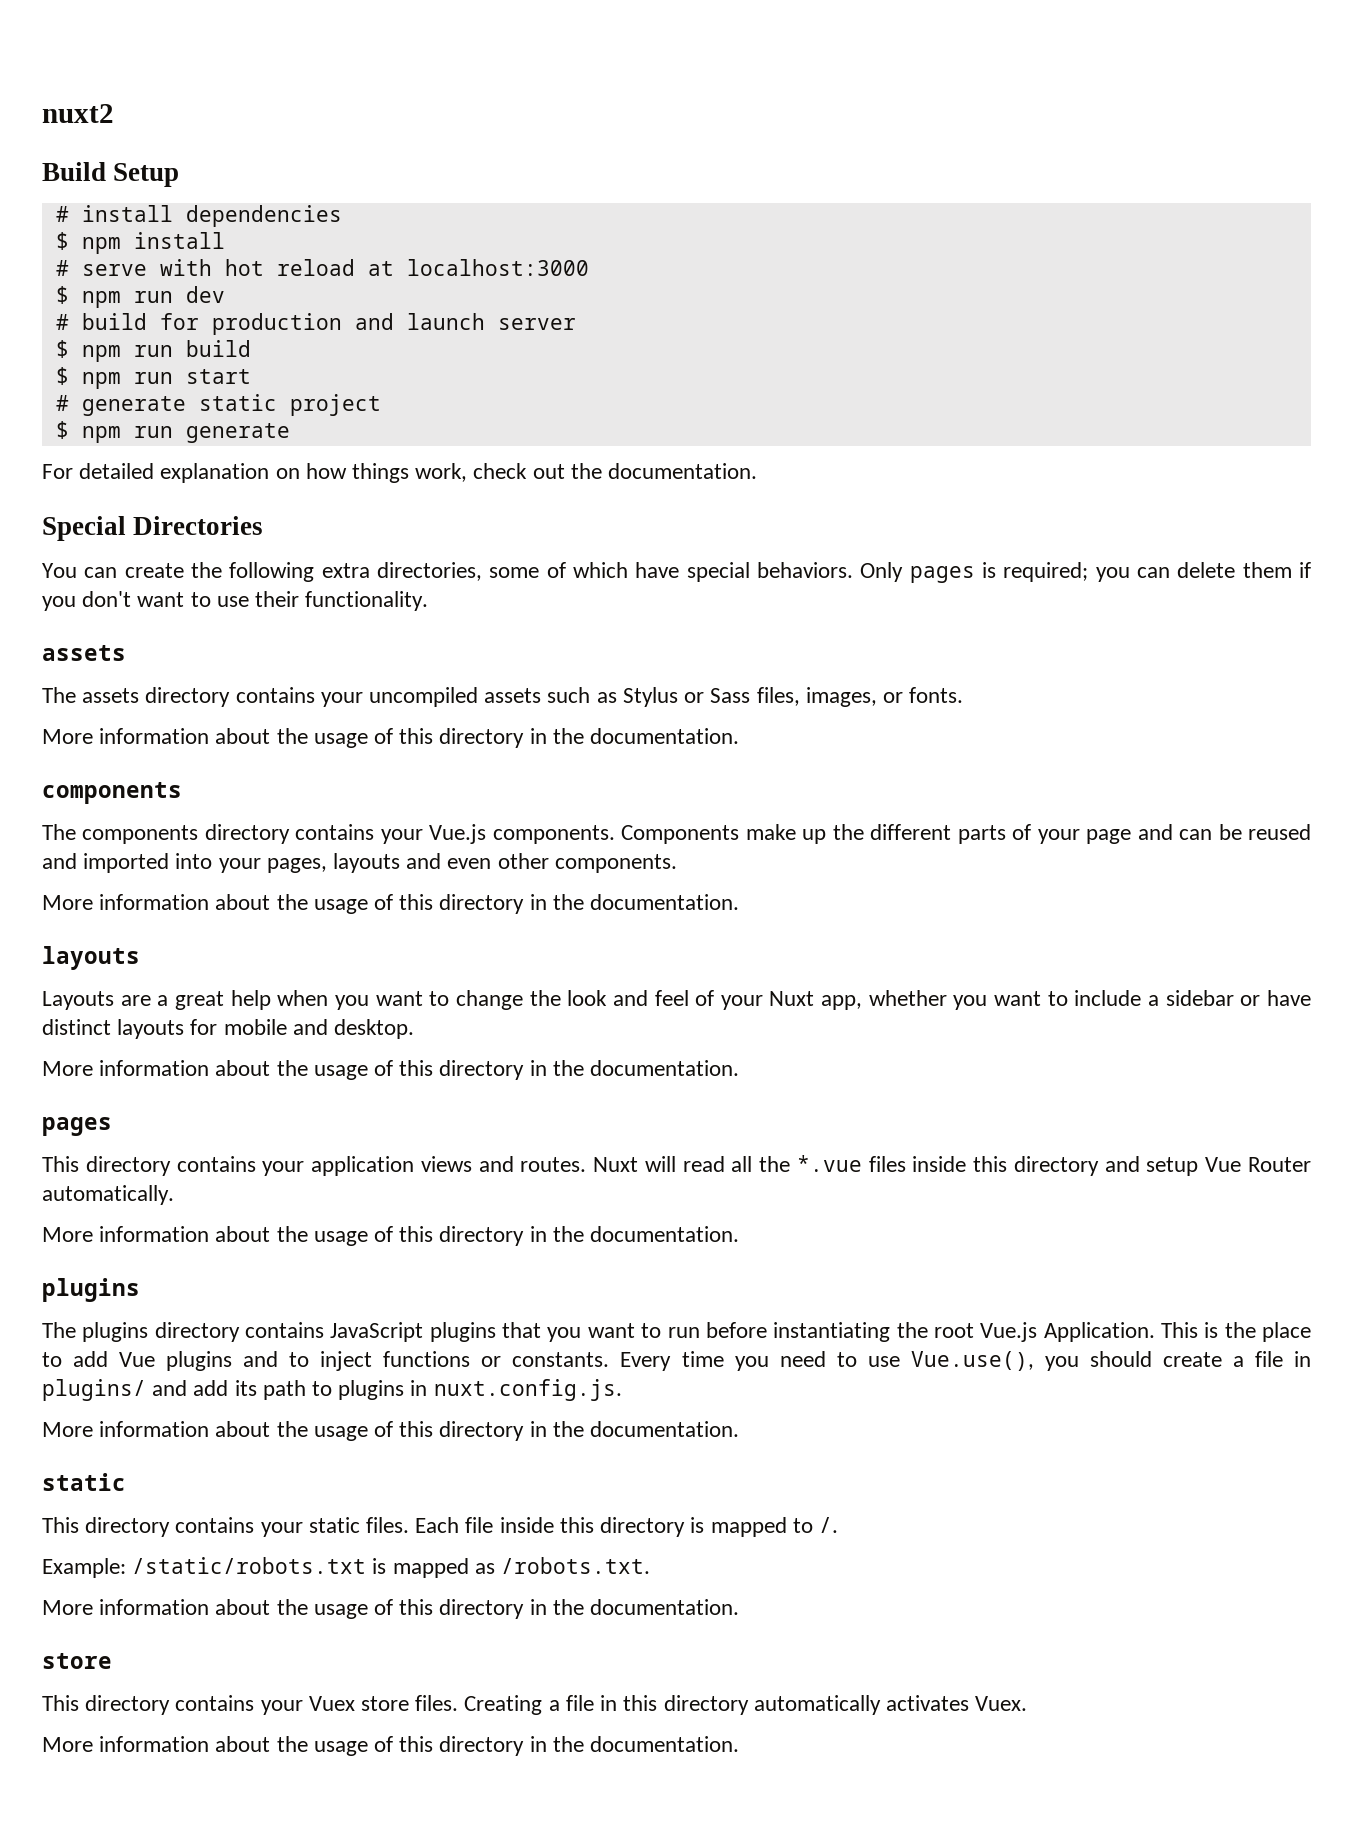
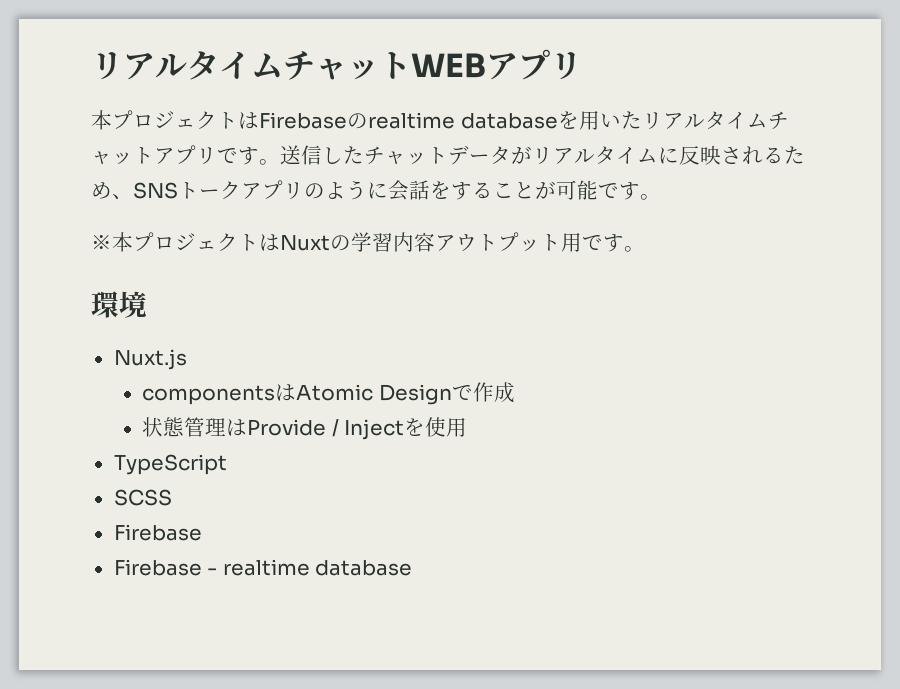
- nuxt2
- Build Setup
- # install dependencies
- $ npm install
- # serve with hot reload at localhost:3000
- $ npm run dev
- # build for production and launch server
- $ npm run build
- $ npm run start
- # generate static project
- $ npm run generate
- For detailed explanation on how things work, check out the documentation.
- Special Directories
- You can create the following extra directories, some of which have special behaviors. Only pages is required; you can delete them if you don't want to use their functionality.
- assets
- The assets directory contains your uncompiled assets such as Stylus or Sass files, images, or fonts.
- More information about the usage of this directory in the documentation.
- components
- The components directory contains your Vue.js components. Components make up the different parts of your page and can be reused and imported into your pages, layouts and even other components.
- More information about the usage of this directory in the documentation.
- layouts
- Layouts are a great help when you want to change the look and feel of your Nuxt app, whether you want to include a sidebar or have distinct layouts for mobile and desktop.
- More information about the usage of this directory in the documentation.
- pages
- This directory contains your application views and routes. Nuxt will read all the *.vue files inside this directory and setup Vue Router automatically.
- More information about the usage of this directory in the documentation.
- plugins
- The plugins directory contains JavaScript plugins that you want to run before instantiating the root Vue.js Application. This is the place to add Vue plugins and to inject functions or constants. Every time you need to use Vue.use(), you should create a file in plugins/ and add its path to plugins in nuxt.config.js.
- More information about the usage of this directory in the documentation.
- static
- This directory contains your static files. Each file inside this directory is mapped to /.
- Example: /static/robots.txt is mapped as /robots.txt.
- More information about the usage of this directory in the documentation.
- store
- This directory contains your Vuex store files. Creating a file in this directory automatically activates Vuex.
- More information about the usage of this directory in the documentation.
+ リアルタイムチャットWEBアプリ
+ 本プロジェクトはFirebaseのrealtime databaseを用いたリアルタイムチャットアプリです。送信したチャットデータがリアルタイムに反映されるため、SNSトークアプリのように会話をすることが可能です。
+ ※本プロジェクトはNuxtの学習内容アウトプット用です。
+ 環境
+ Nuxt.js
+ componentsはAtomic Designで作成
+ 状態管理はProvide / Injectを使用
+ TypeScript
+ SCSS
+ Firebase
+ Firebase - realtime database

